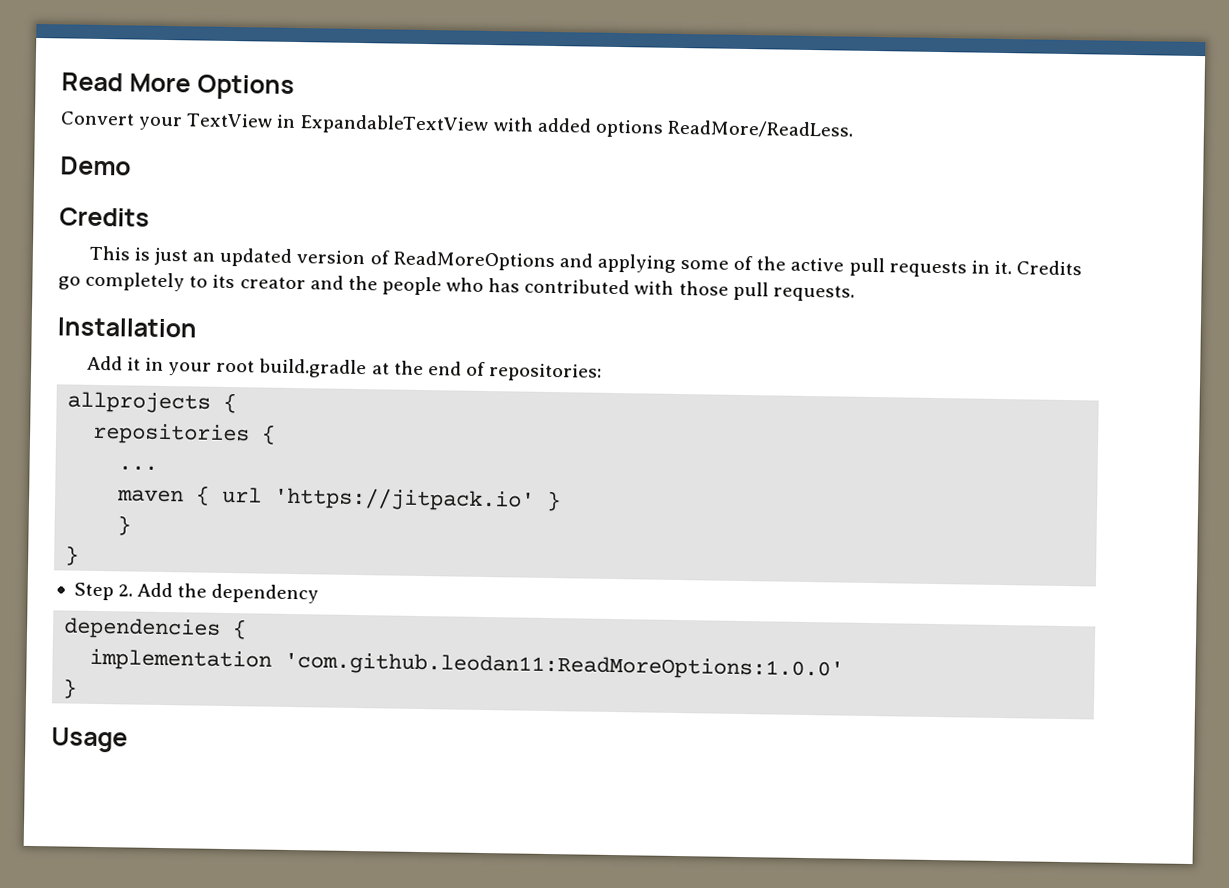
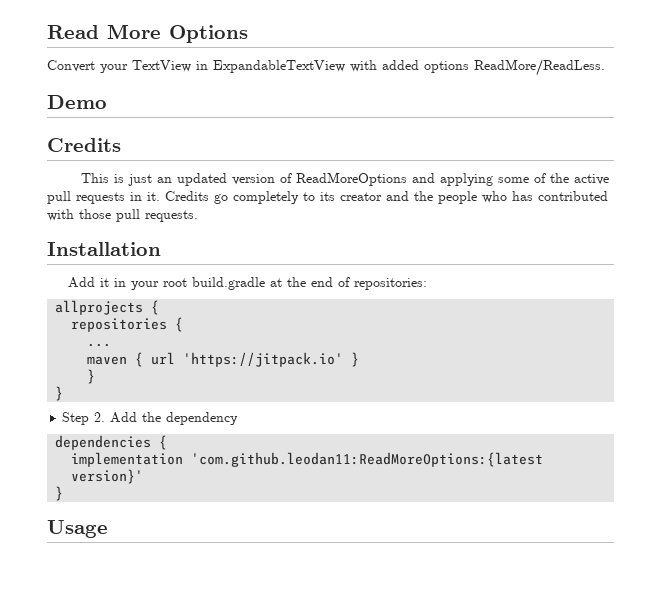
- implementation 'com.github.leodan11:ReadMoreOptions:1.0.0'
+ implementation 'com.github.leodan11:ReadMoreOptions:{latest version}'

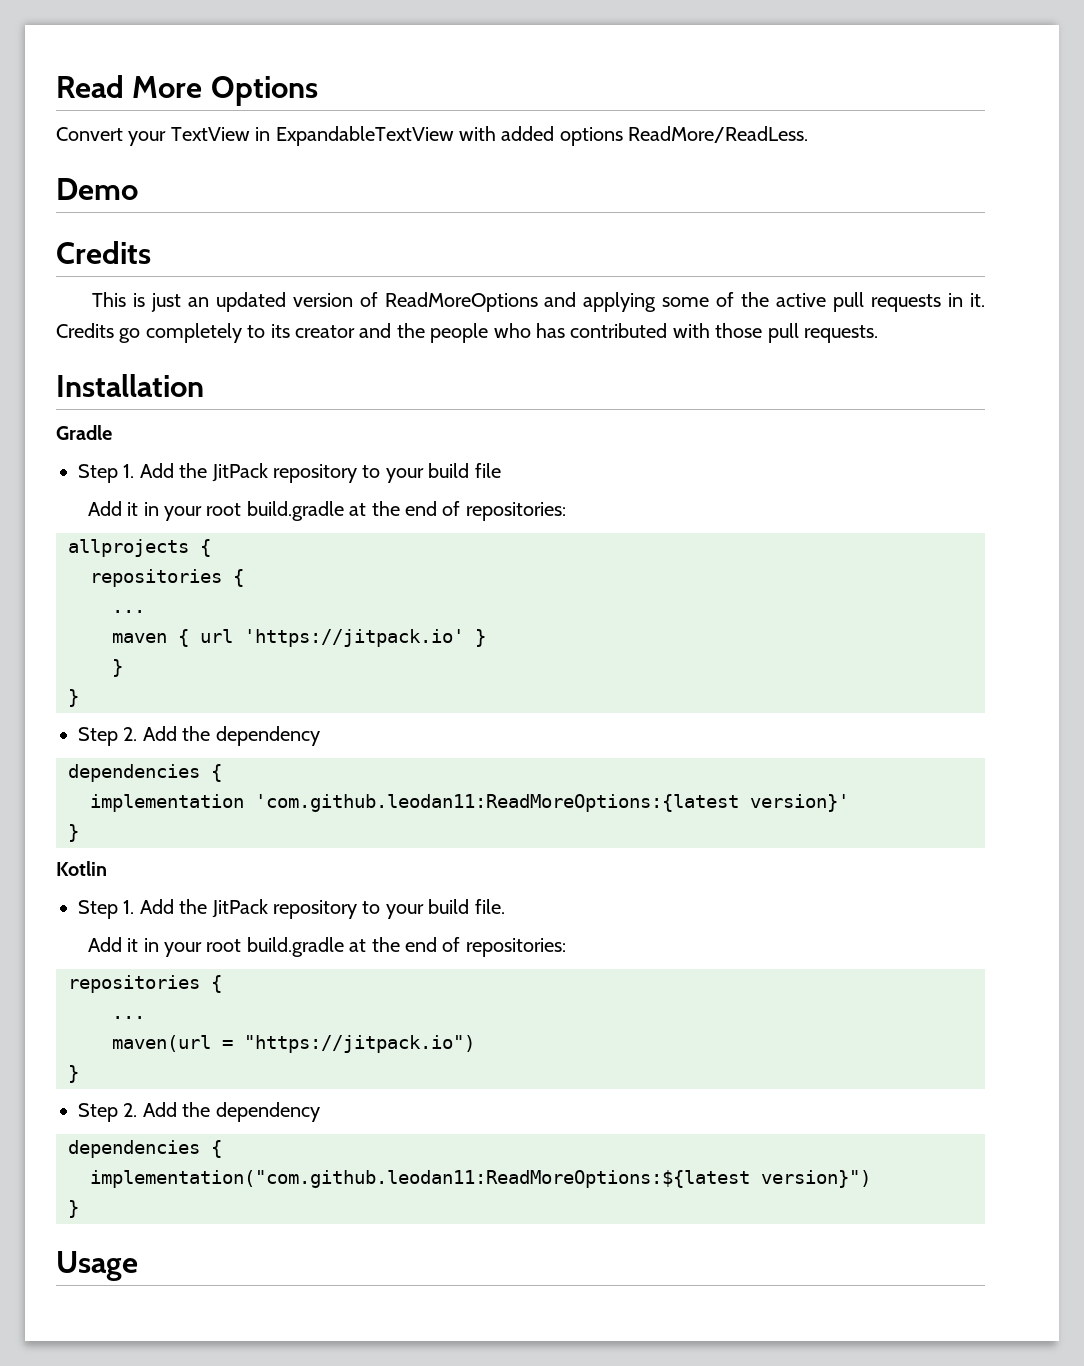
+ Gradle
+ Step 1. Add the JitPack repository to your build file
+ Kotlin
+ Step 1. Add the JitPack repository to your build file.
+ Add it in your root build.gradle at the end of repositories:
+ repositories {
+ ...
+ maven(url = "https://jitpack.io")
+ }
+ Step 2. Add the dependency
+ dependencies {
+ implementation("com.github.leodan11:ReadMoreOptions:${latest version}")
+ }

